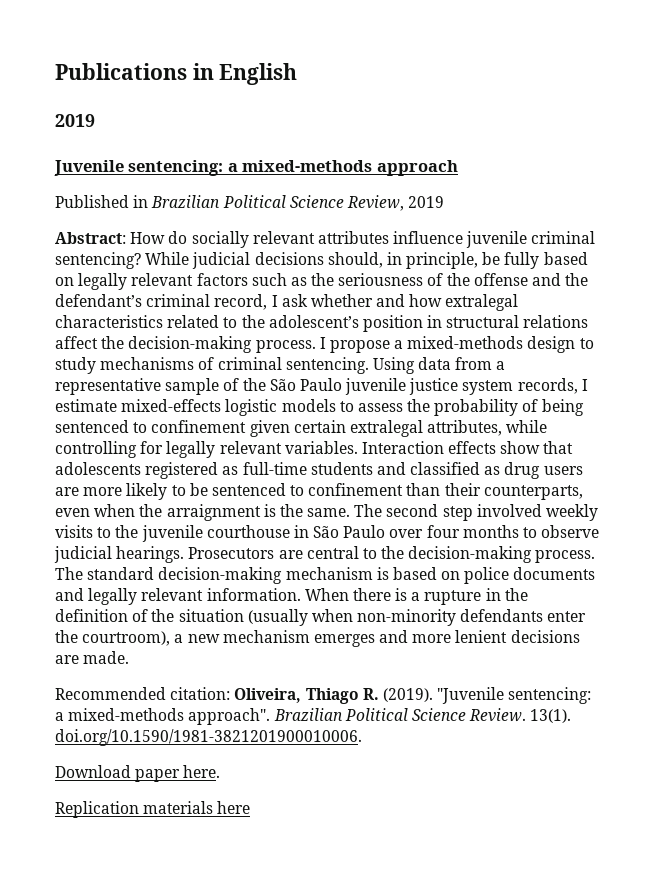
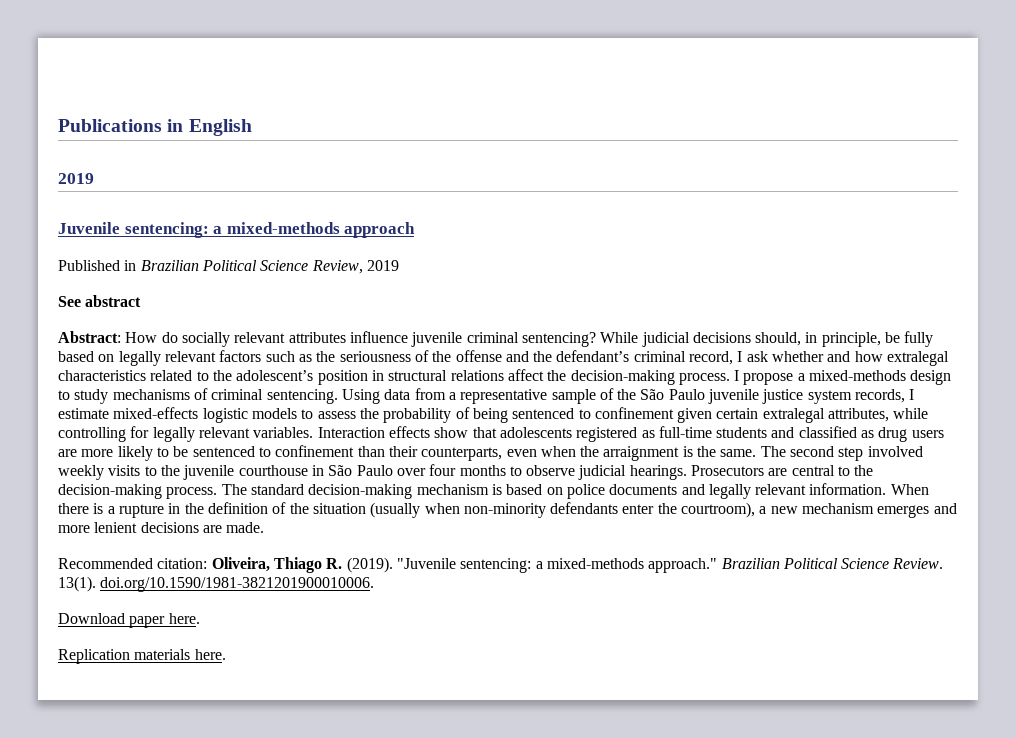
+ See abstract
- "Juvenile sentencing: a mixed-methods approach".
+ "Juvenile sentencing: a mixed-methods approach."
- Replication materials here
+ Replication materials here.

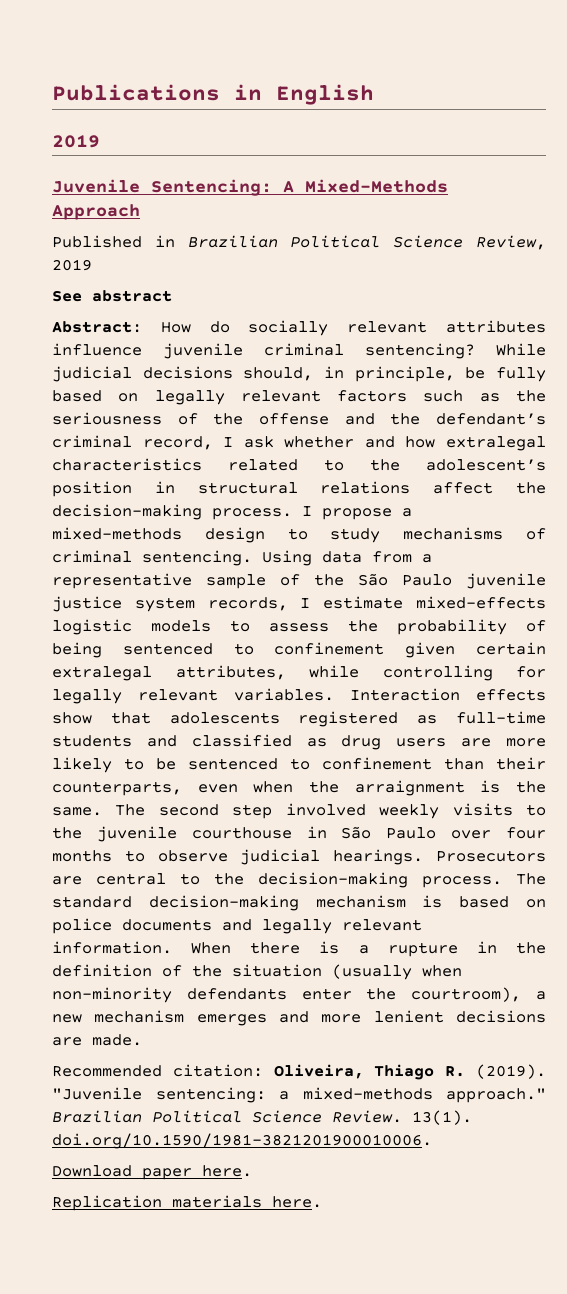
- Juvenile sentencing: a mixed-methods approach
+ Juvenile Sentencing: A Mixed-Methods Approach

